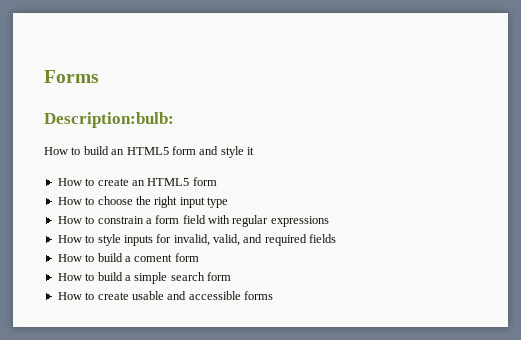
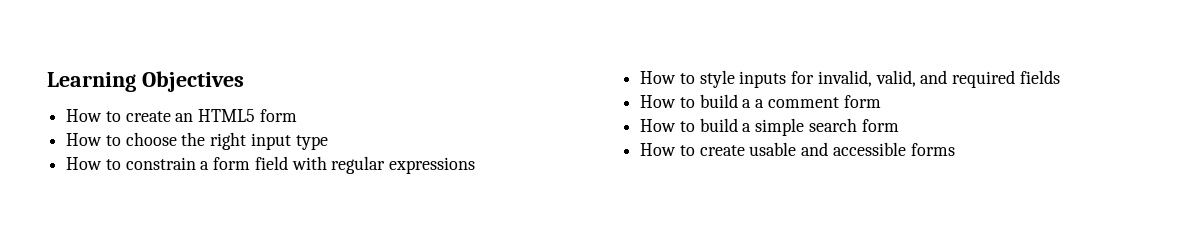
- Forms
- Description:bulb:
- How to build an HTML5 form and style it
+ Learning Objectives
- How to build a coment form
+ How to build a a comment form

